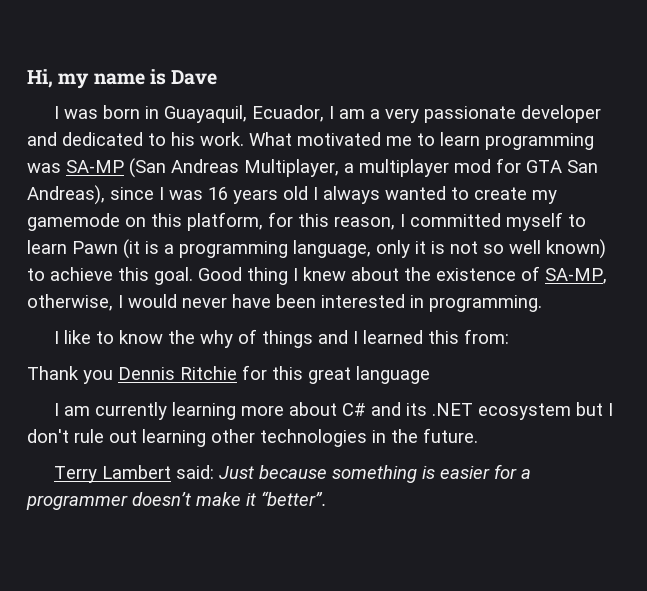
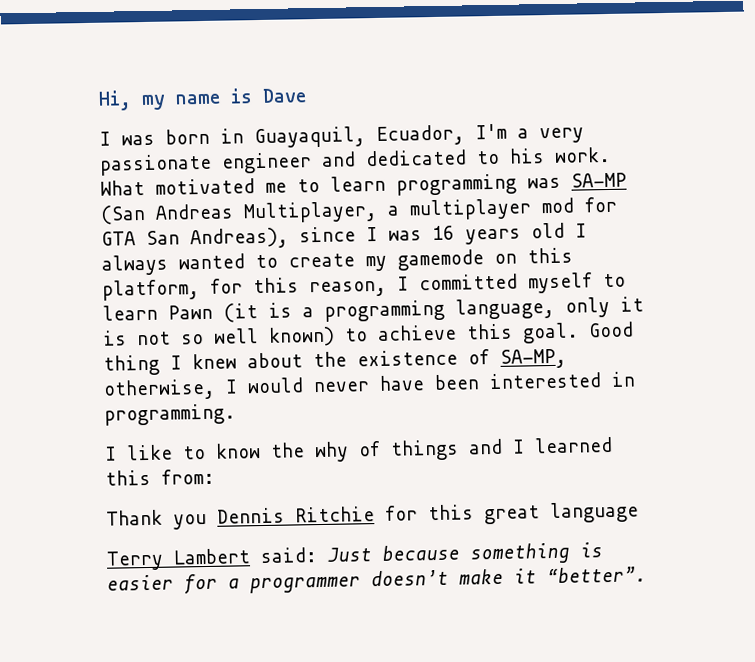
- I was born in Guayaquil, Ecuador, I am a very passionate developer and dedicated to his work.
+ I was born in Guayaquil, Ecuador, I'm a very passionate engineer and dedicated to his work.
- I am currently learning more about C# and its .NET ecosystem but I don't rule out learning other technologies in the future.

